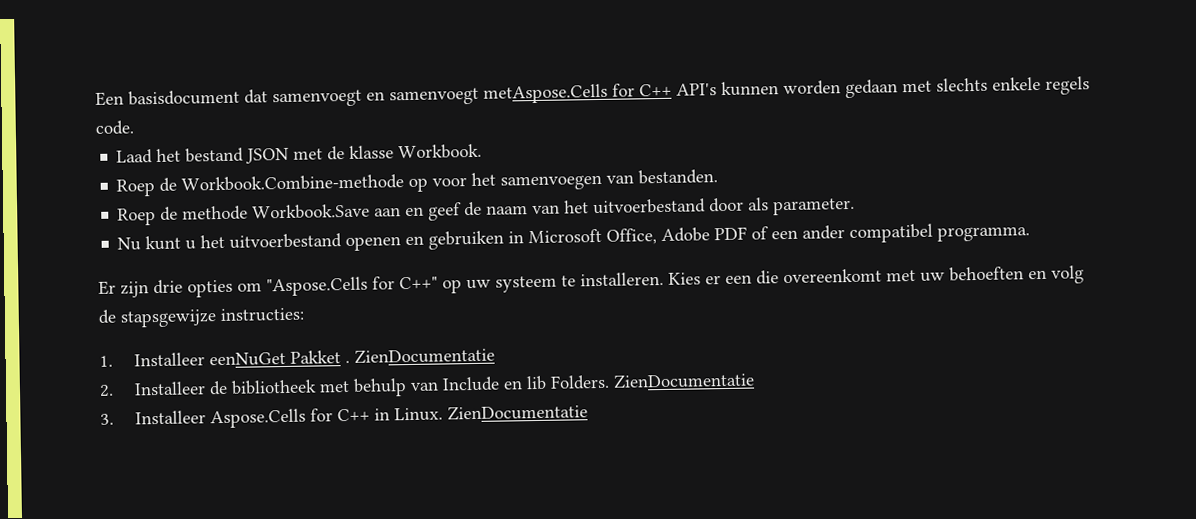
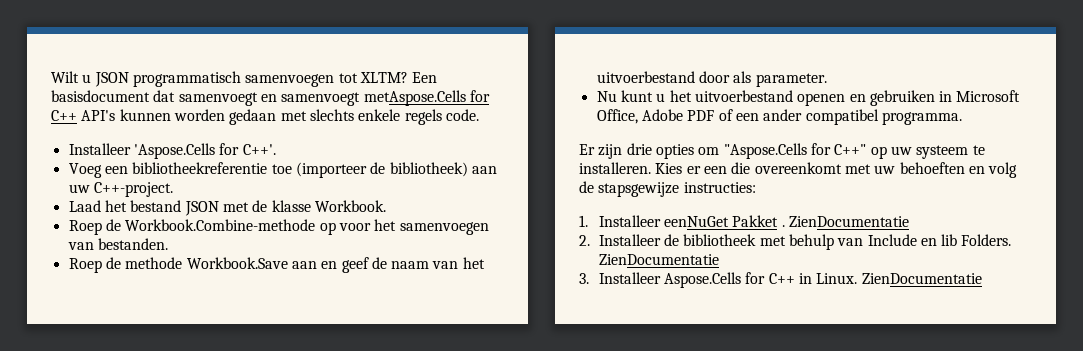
+ Wilt u JSON programmatisch samenvoegen tot XLTM?
+ Installeer 'Aspose.Cells for C++'.
+ Voeg een bibliotheekreferentie toe (importeer de bibliotheek) aan uw C++-project.

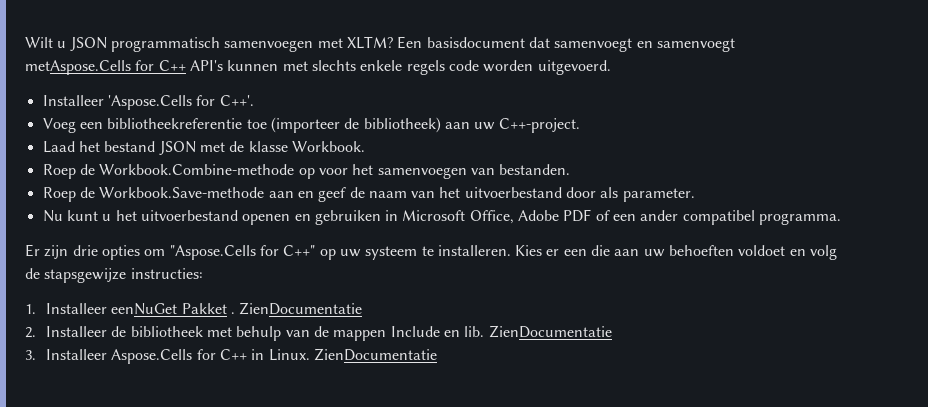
- Wilt u JSON programmatisch samenvoegen tot XLTM?
+ Wilt u JSON programmatisch samenvoegen met XLTM?
- Een basisdocument dat samenvoegt en samenvoegt metAspose.Cells for C++ API's kunnen worden gedaan met slechts enkele regels code.
+ Een basisdocument dat samenvoegt en samenvoegt metAspose.Cells for C++ API's kunnen met slechts enkele regels code worden uitgevoerd.
- Roep de methode Workbook.Save aan en geef de naam van het uitvoerbestand door als parameter.
+ Roep de Workbook.Save-methode aan en geef de naam van het uitvoerbestand door als parameter.
- Kies er een die overeenkomt met uw behoeften en volg de stapsgewijze instructies:
+ Kies er een die aan uw behoeften voldoet en volg de stapsgewijze instructies:
- 2. Installeer de bibliotheek met behulp van Include en lib Folders.
+ 2. Installeer de bibliotheek met behulp van de mappen Include en lib.

